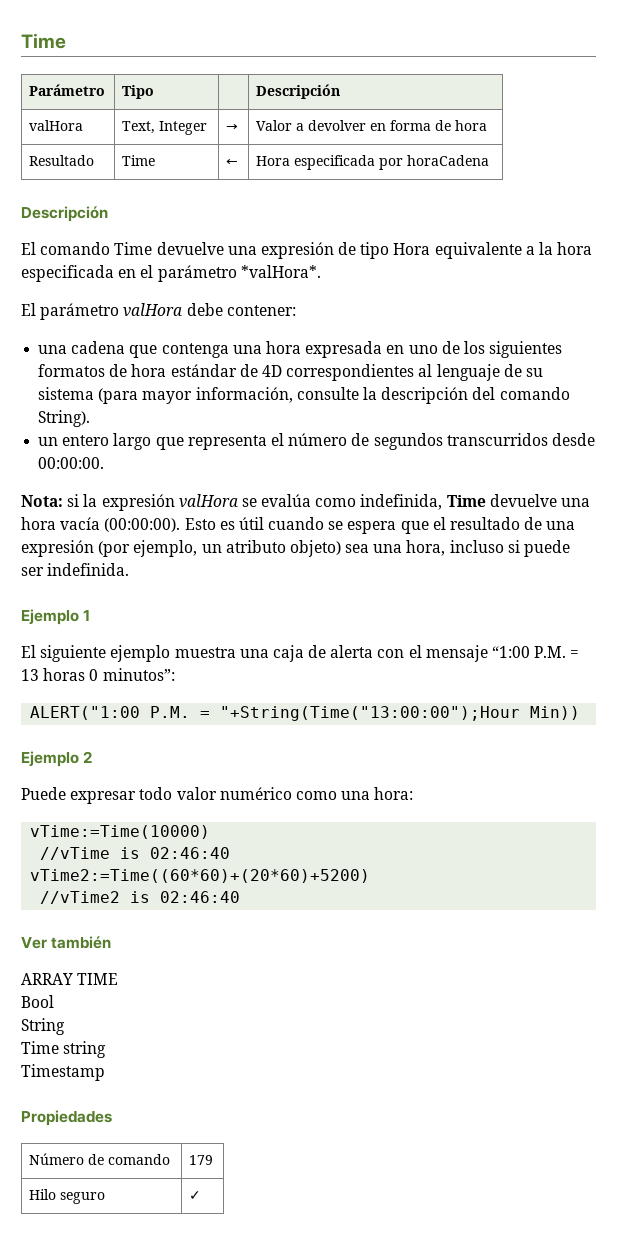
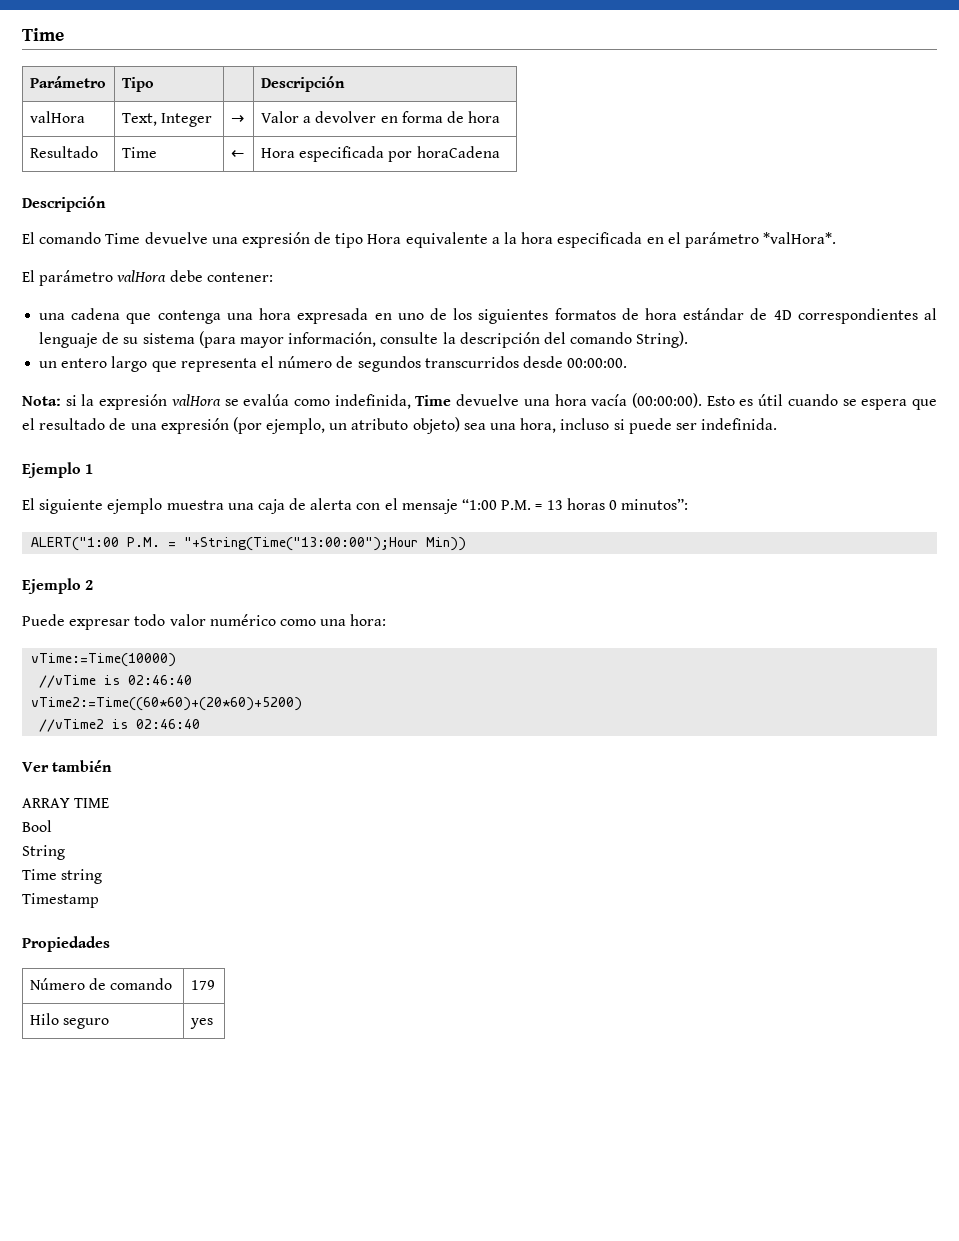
- Hilo seguro | ✓
+ Hilo seguro | yes

